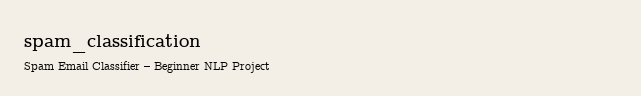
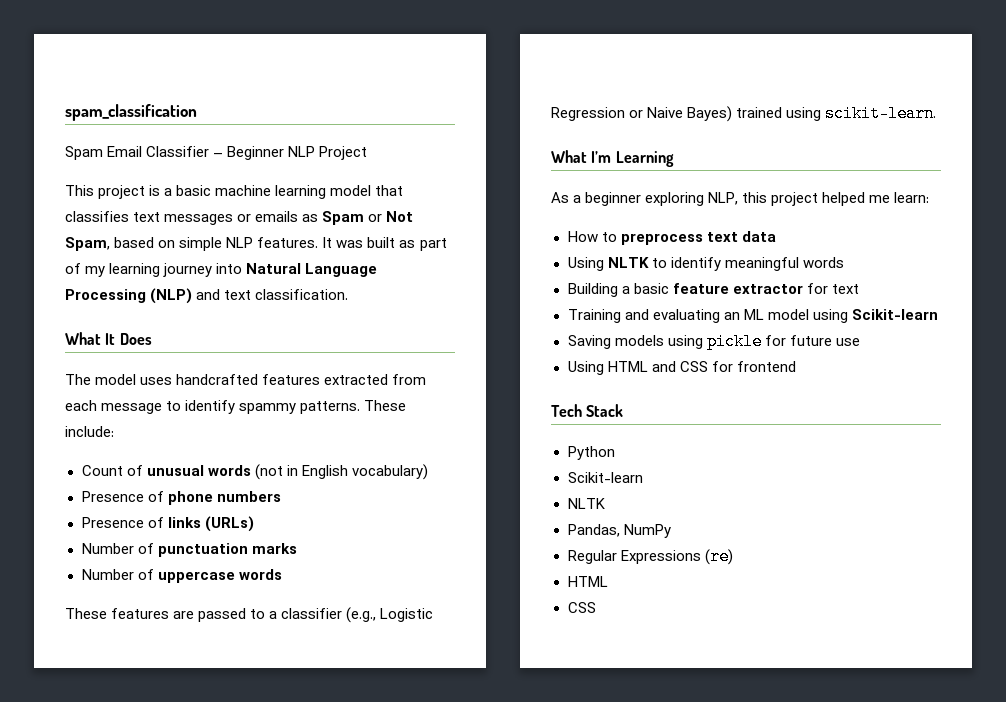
+ This project is a basic machine learning model that classifies text messages or emails as Spam or Not Spam, based on simple NLP features. It was built as part of my learning journey into Natural Language Processing (NLP) and text classification.
+ What It Does
+ The model uses handcrafted features extracted from each message to identify spammy patterns. These include:
+ Count of unusual words (not in English vocabulary)
+ Presence of phone numbers
+ Presence of links (URLs)
+ Number of punctuation marks
+ Number of uppercase words
+ These features are passed to a classifier (e.g., Logistic Regression or Naive Bayes) trained using scikit-learn.
+ What I’m Learning
+ As a beginner exploring NLP, this project helped me learn:
+ How to preprocess text data
+ Using NLTK to identify meaningful words
+ Building a basic feature extractor for text
+ Training and evaluating an ML model using Scikit-learn
+ Saving models using pickle for future use
+ Using HTML and CSS for frontend
+ Tech Stack
+ Python
+ Scikit-learn
+ NLTK
+ Pandas, NumPy
+ Regular Expressions (re)
+ HTML
+ CSS

